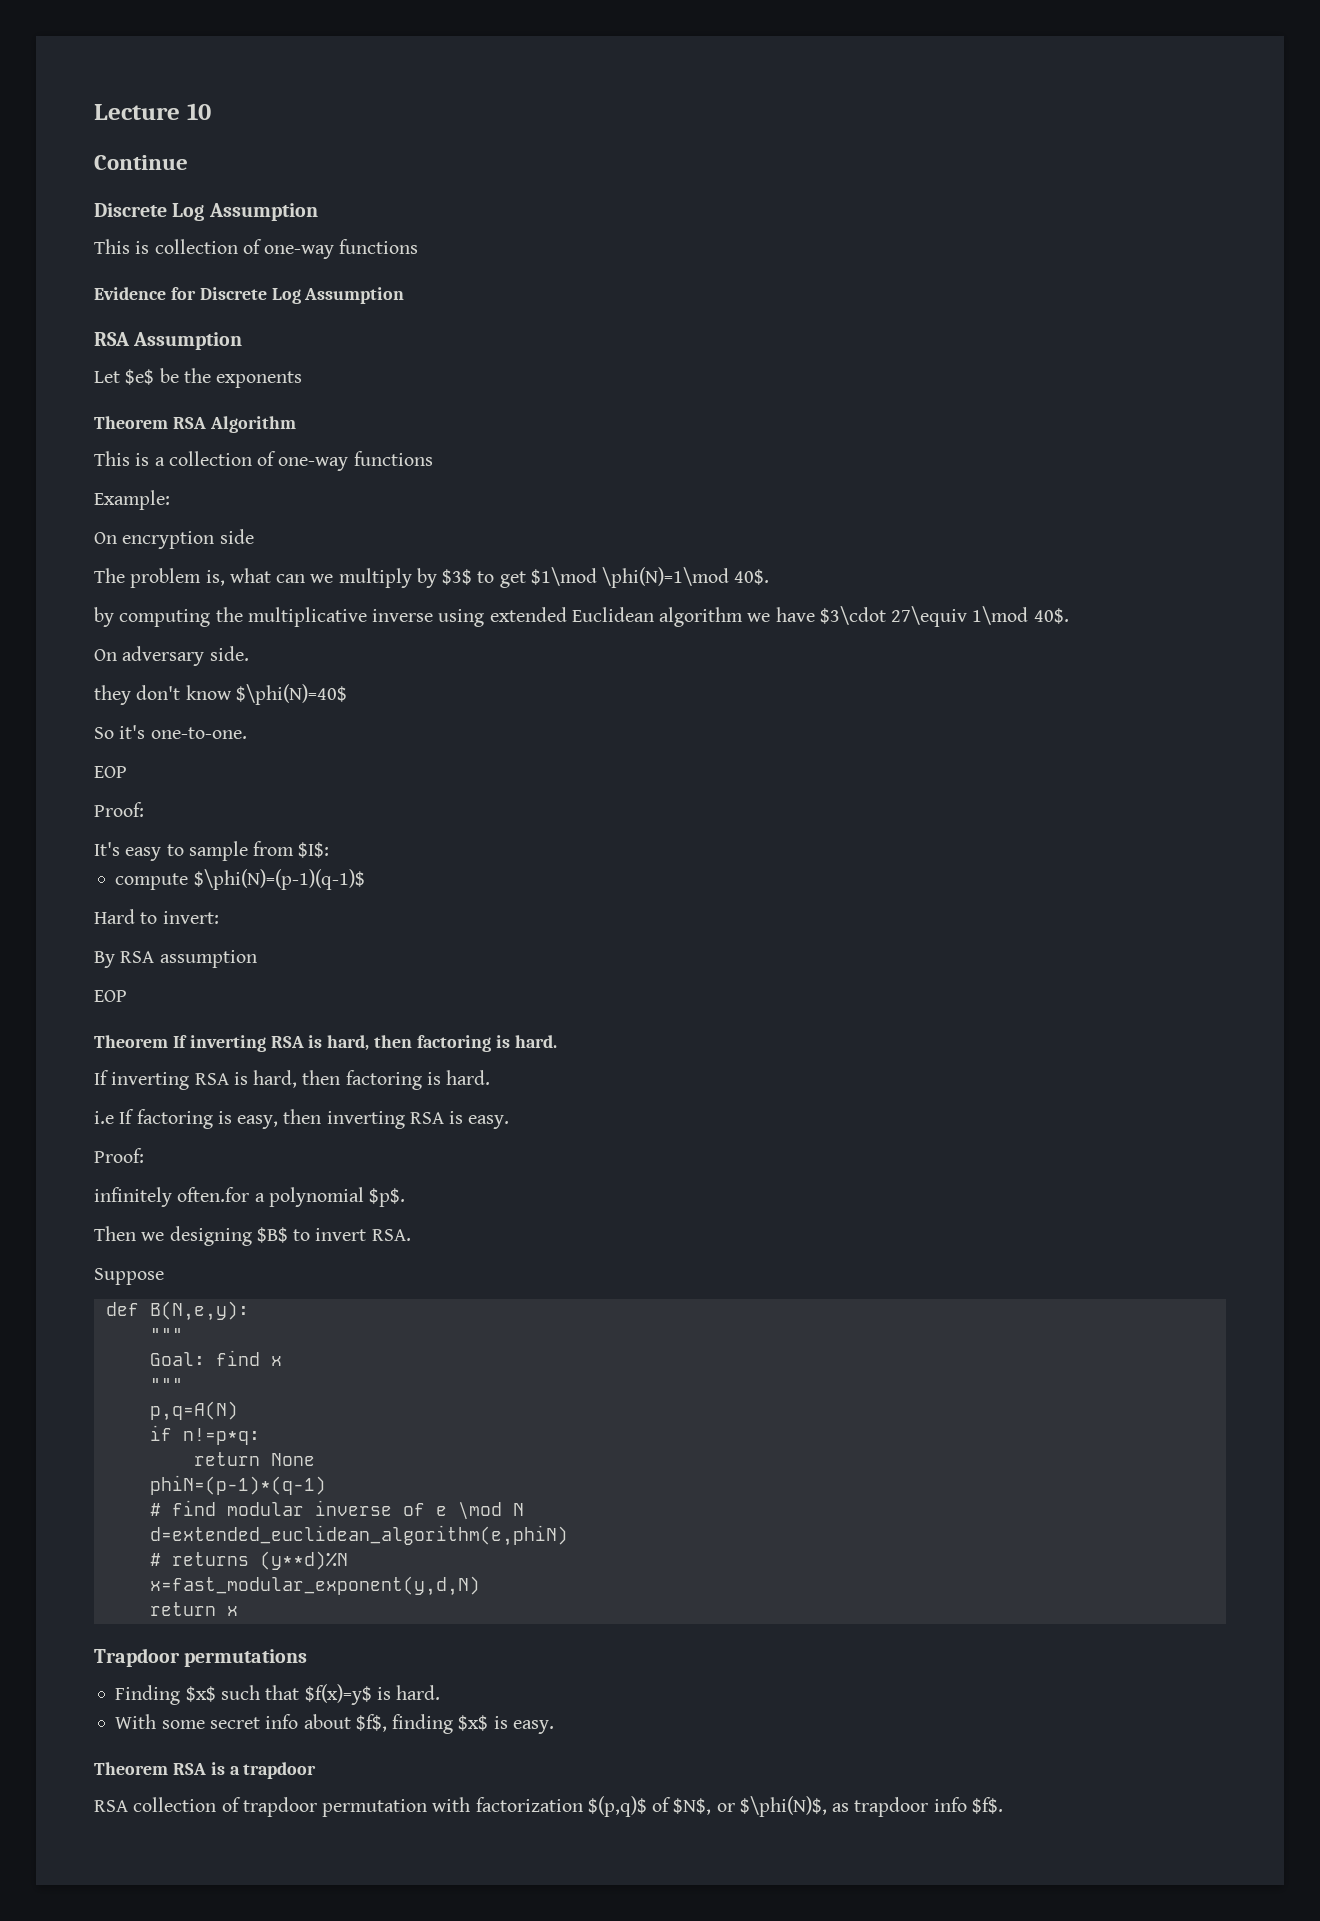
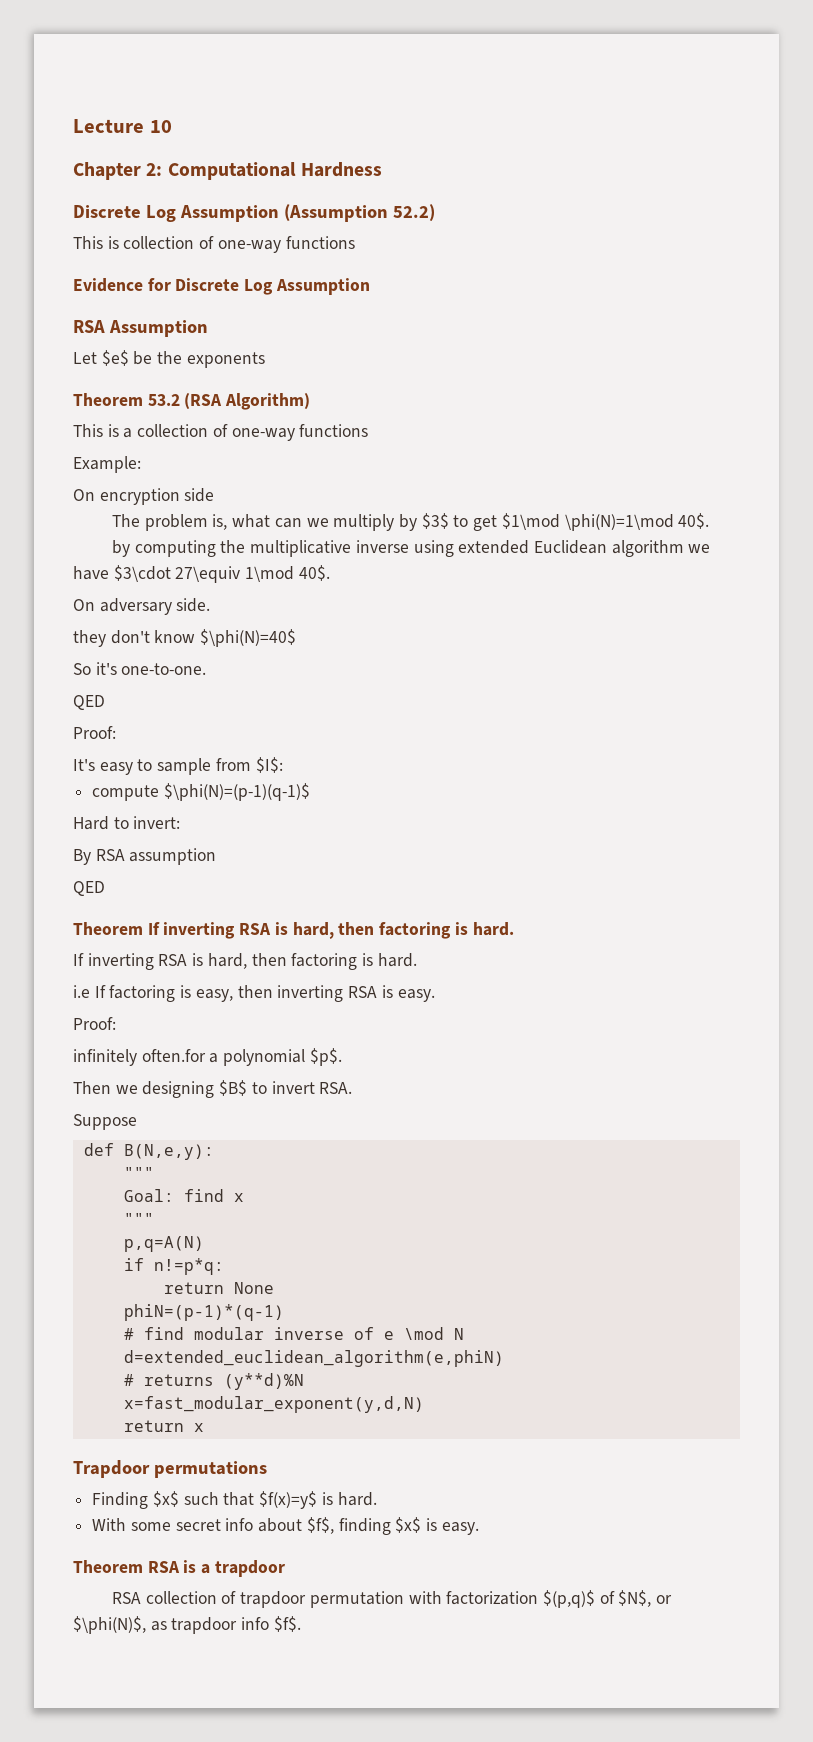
- Continue
- Discrete Log Assumption
+ Chapter 2: Computational Hardness
+ Discrete Log Assumption (Assumption 52.2)
- Theorem RSA Algorithm
+ Theorem 53.2 (RSA Algorithm)
  So it's one-to-one.
- EOP
+ QED
  By RSA assumption
- EOP
+ QED

